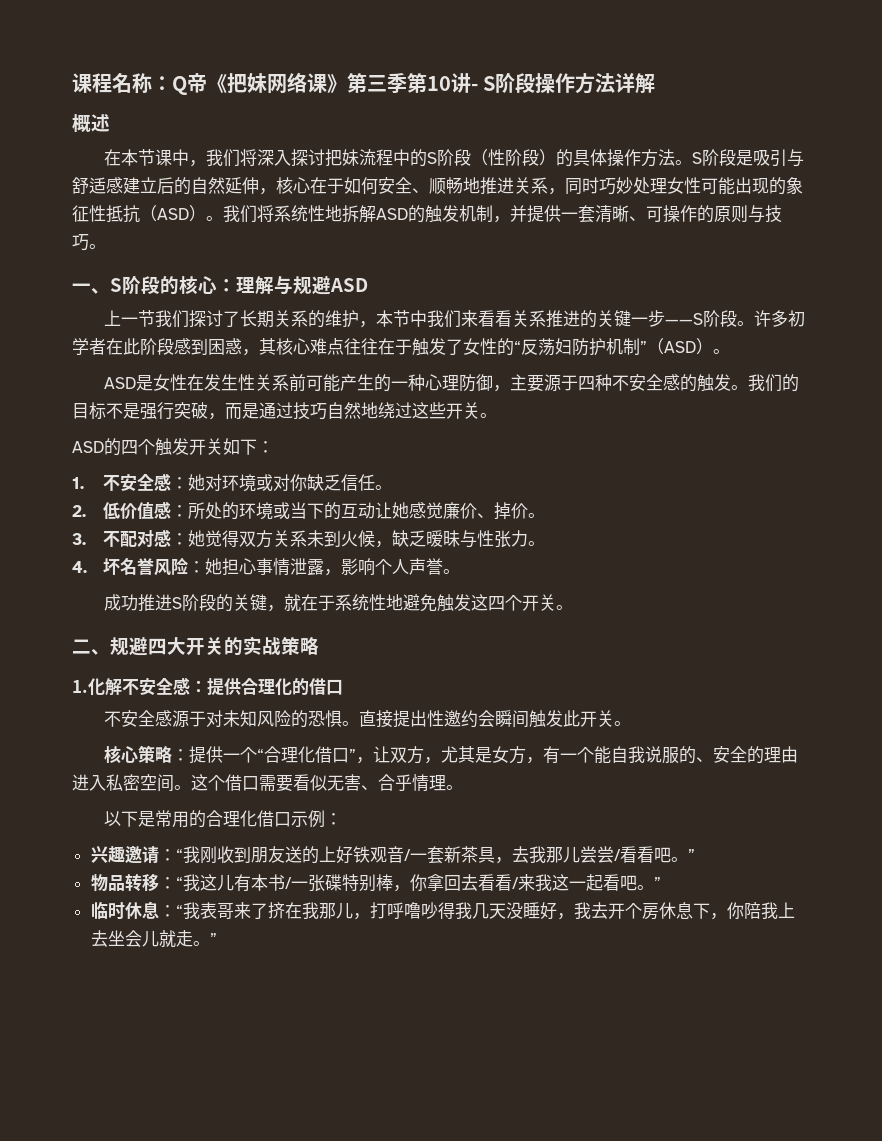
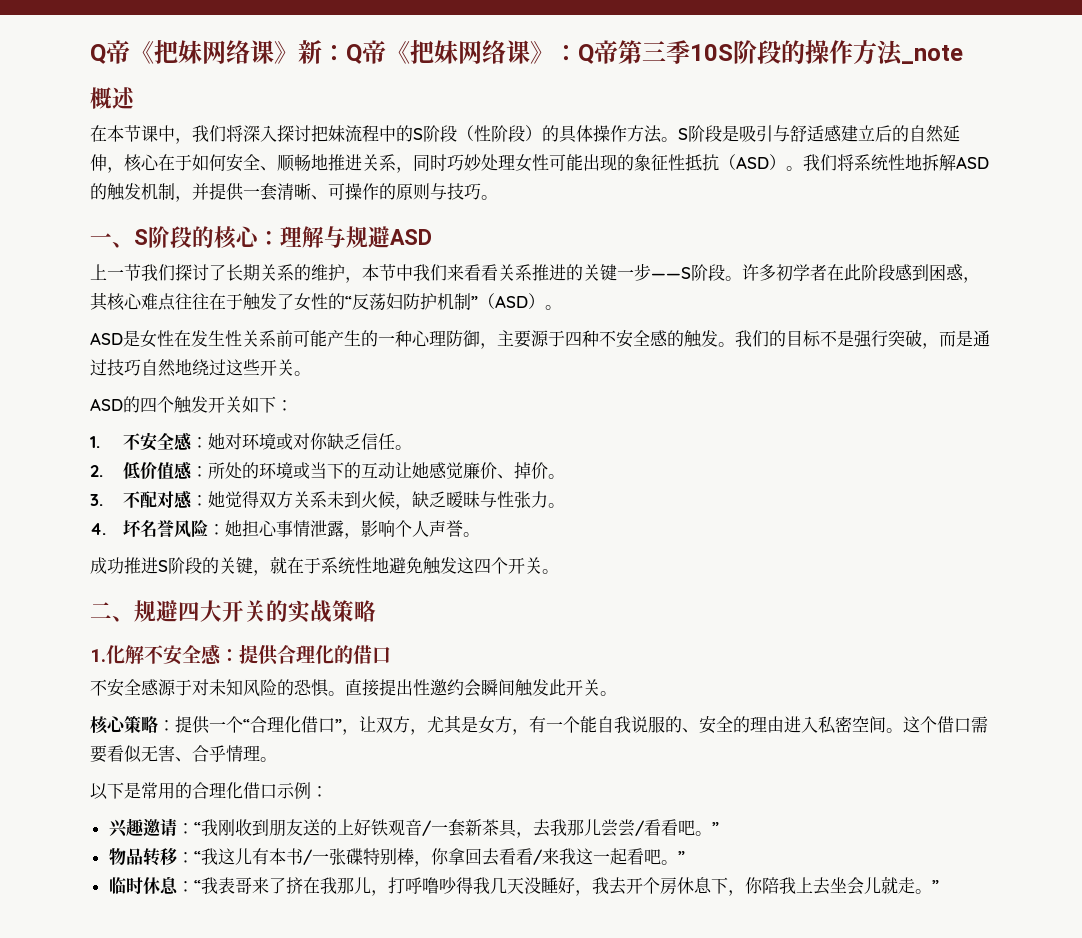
- 课程名称：Q帝《把妹网络课》第三季第10讲- S阶段操作方法详解
+ Q帝《把妹网络课》新：Q帝《把妹网络课》：Q帝第三季10S阶段的操作方法_note

